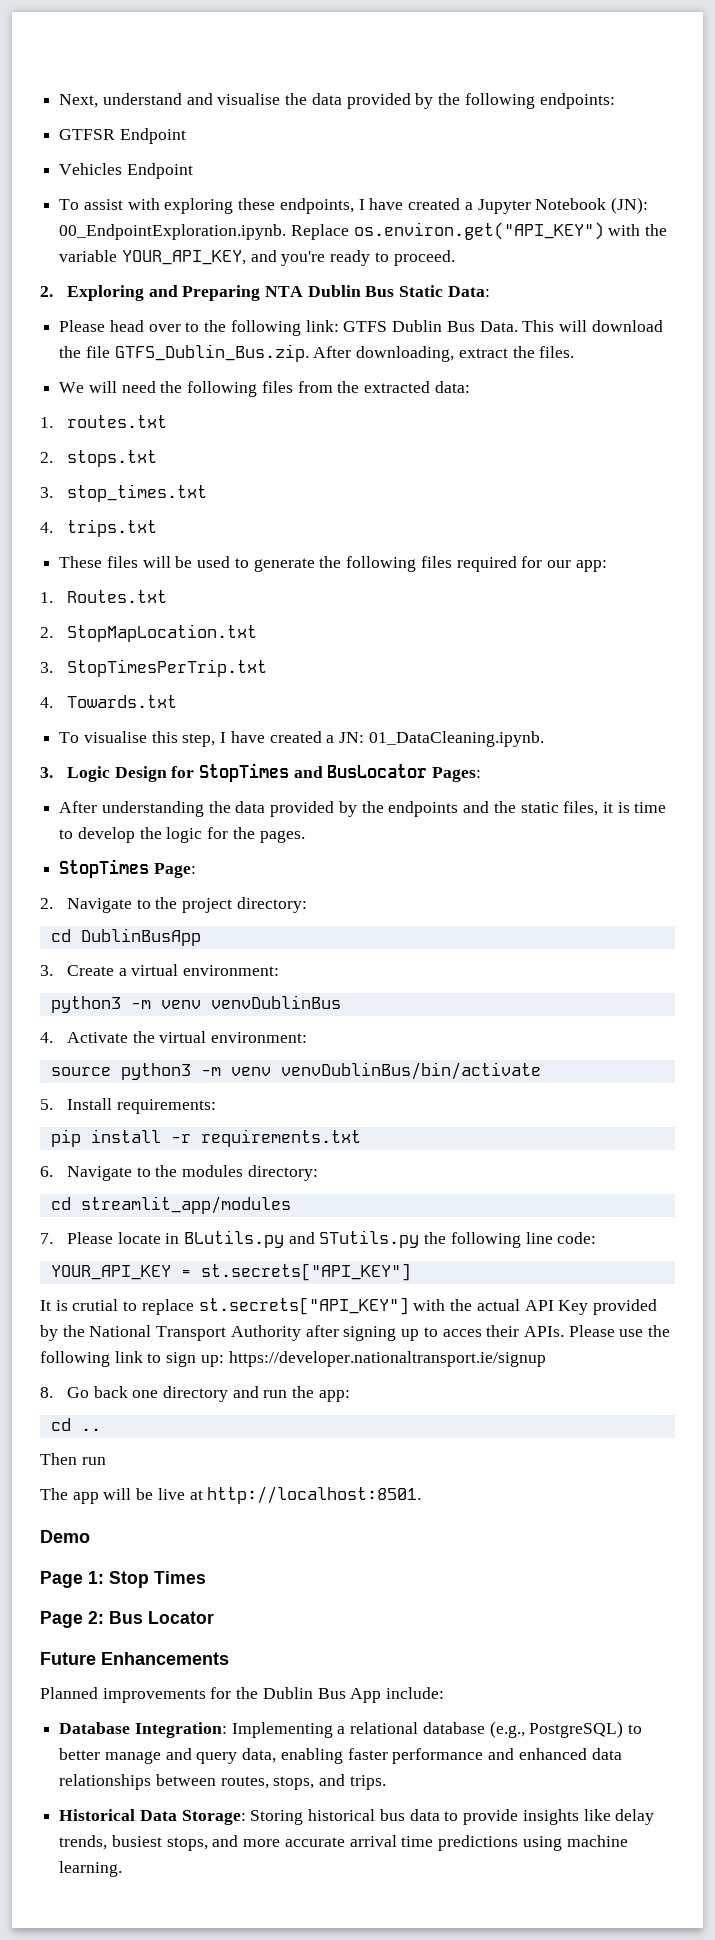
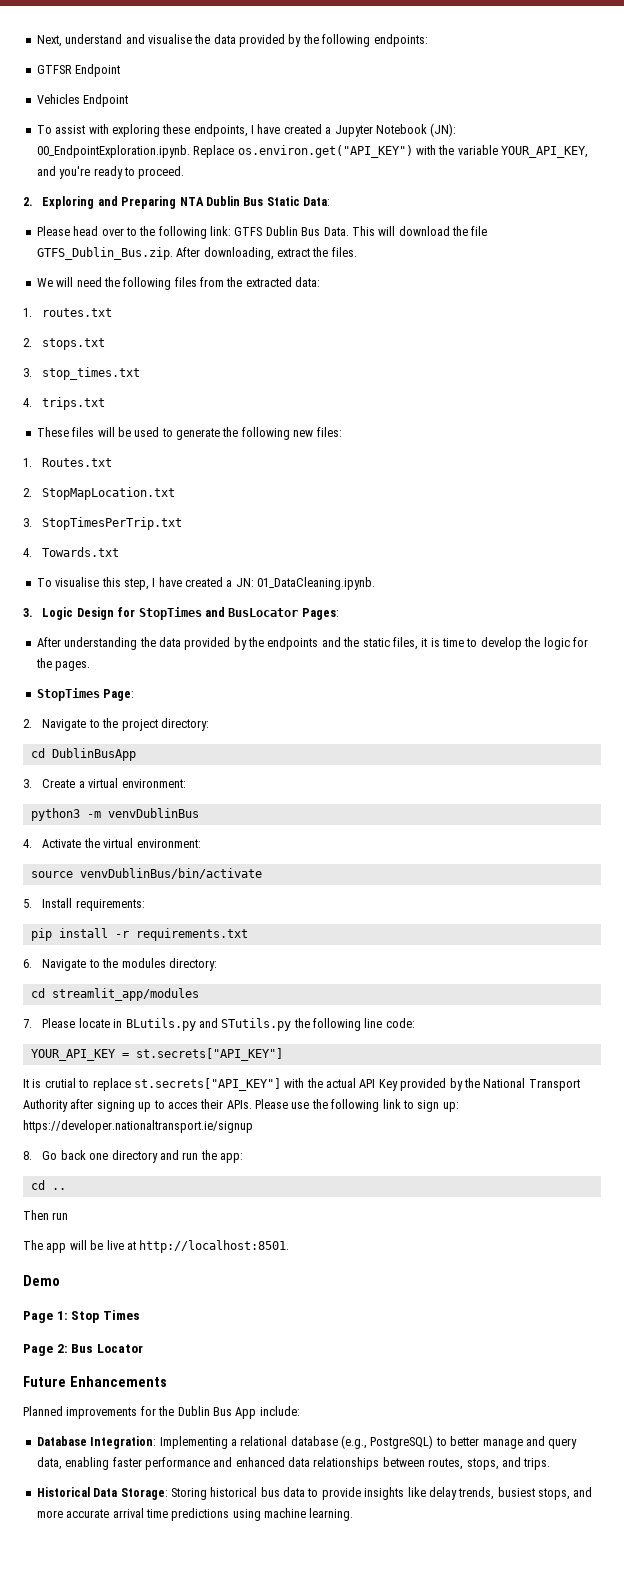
- These files will be used to generate the following files required for our app:
+ These files will be used to generate the following new files:
- python3 -m venv venvDublinBus
+ python3 -m venvDublinBus
- source python3 -m venv venvDublinBus/bin/activate
+ source venvDublinBus/bin/activate

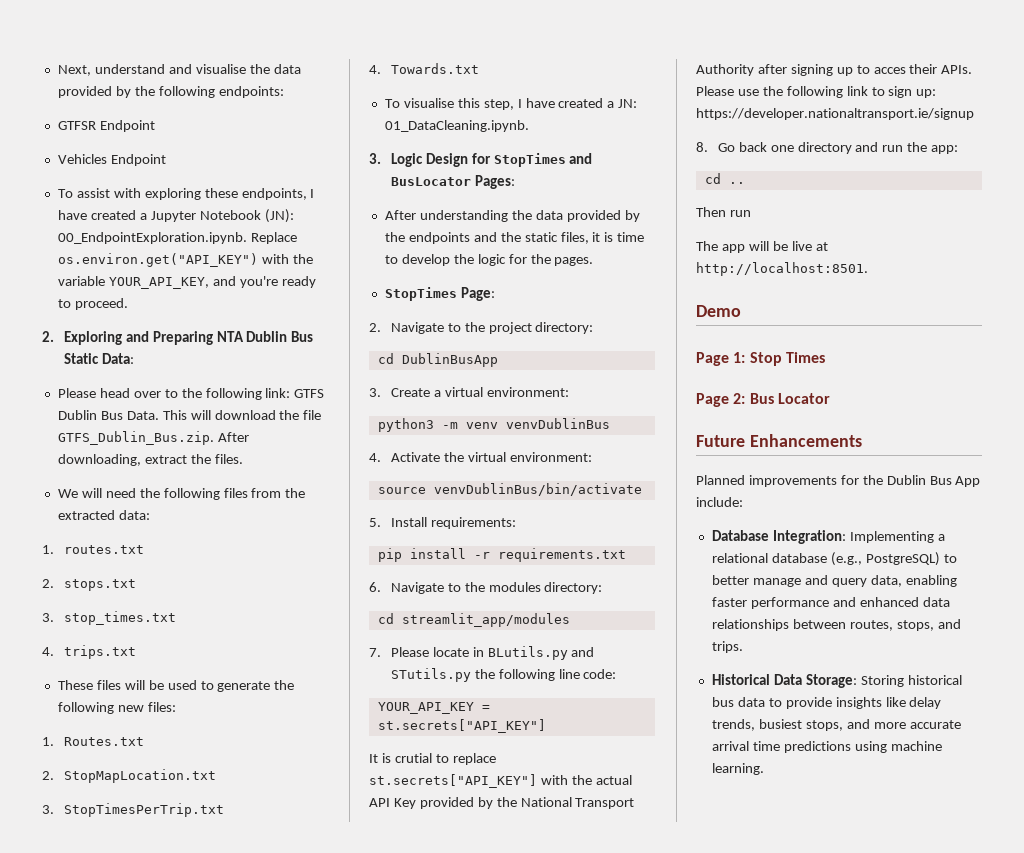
- python3 -m venvDublinBus
+ python3 -m venv venvDublinBus

